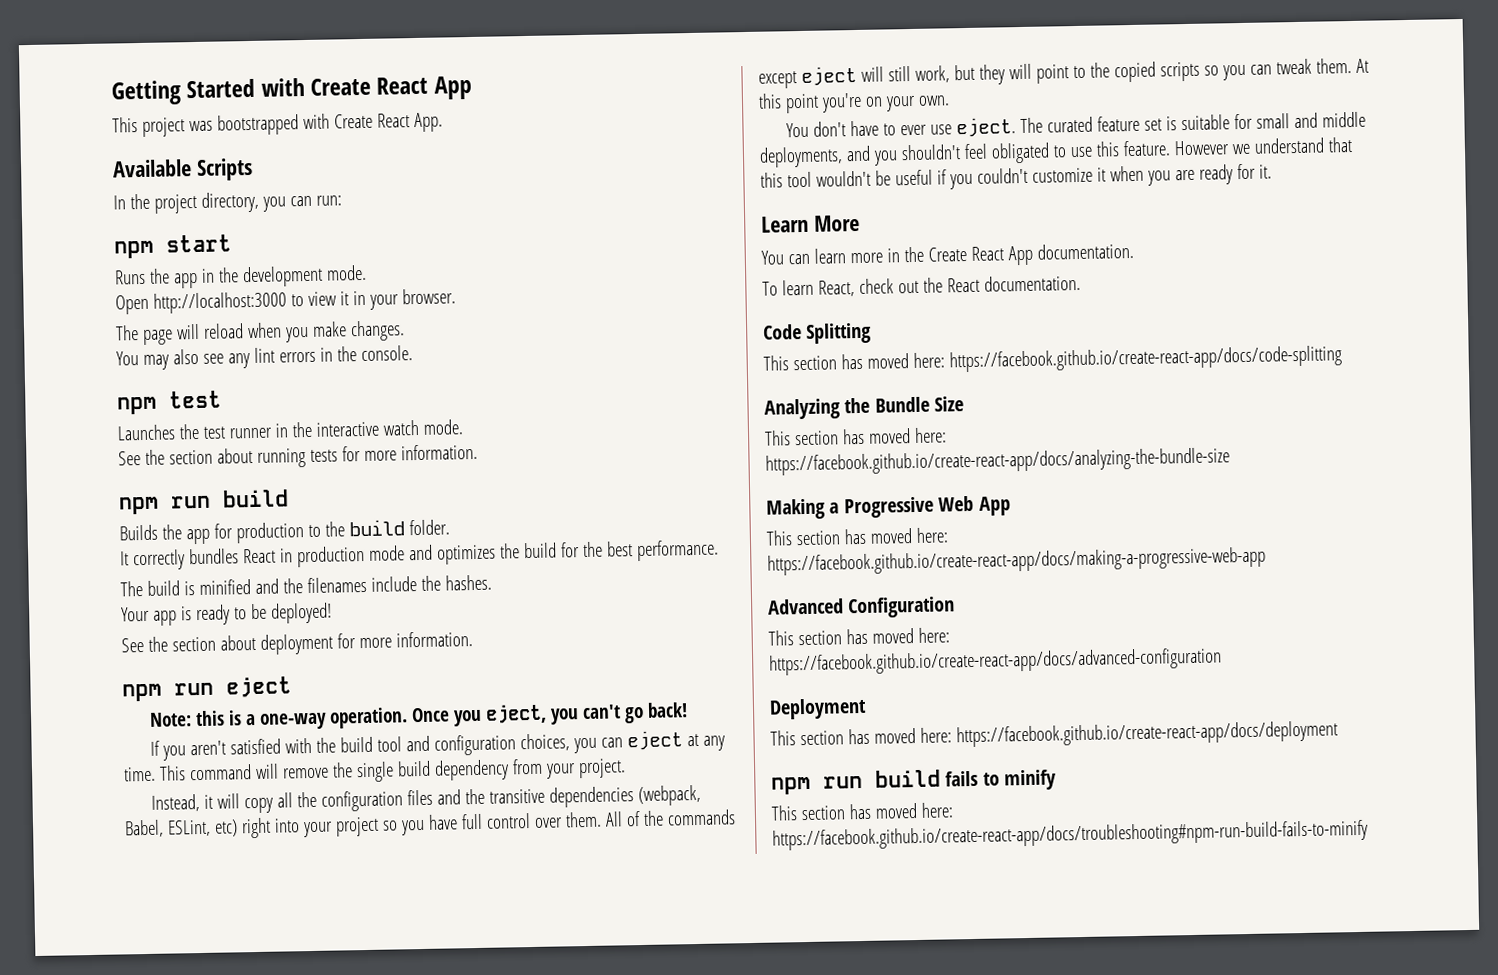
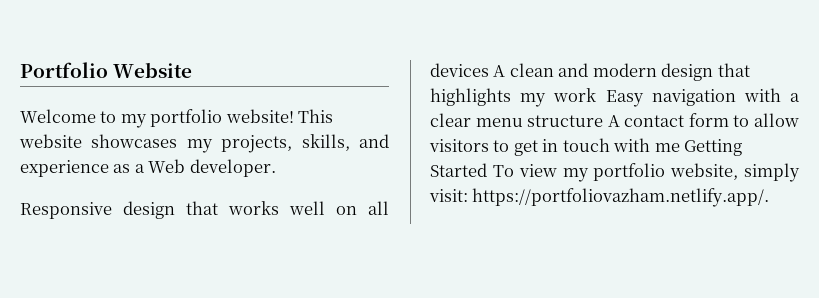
- Getting Started with Create React App
- This project was bootstrapped with Create React App.
- Available Scripts
- In the project directory, you can run:
- npm start
- Runs the app in the development mode.
- Open http://localhost:3000 to view it in your browser.
- The page will reload when you make changes.
- You may also see any lint errors in the console.
- npm test
- Launches the test runner in the interactive watch mode.
- See the section about running tests for more information.
- npm run build
- Builds the app for production to the build folder.
- It correctly bundles React in production mode and optimizes the build for the best performance.
- The build is minified and the filenames include the hashes.
- Your app is ready to be deployed!
- See the section about deployment for more information.
- npm run eject
- Note: this is a one-way operation. Once you eject, you can't go back!
- If you aren't satisfied with the build tool and configuration choices, you can eject at any time. This command will remove the single build dependency from your project.
- Instead, it will copy all the configuration files and the transitive dependencies (webpack, Babel, ESLint, etc) right into your project so you have full control over them. All of the commands except eject will still work, but they will point to the copied scripts so you can tweak them. At this point you're on your own.
- You don't have to ever use eject. The curated feature set is suitable for small and middle deployments, and you shouldn't feel obligated to use this feature. However we understand that this tool wouldn't be useful if you couldn't customize it when you are ready for it.
- Learn More
- You can learn more in the Create React App documentation.
- To learn React, check out the React documentation.
- Code Splitting
- This section has moved here: https://facebook.github.io/create-react-app/docs/code-splitting
- Analyzing the Bundle Size
- This section has moved here: https://facebook.github.io/create-react-app/docs/analyzing-the-bundle-size
- Making a Progressive Web App
- This section has moved here: https://facebook.github.io/create-react-app/docs/making-a-progressive-web-app
- Advanced Configuration
- This section has moved here: https://facebook.github.io/create-react-app/docs/advanced-configuration
- Deployment
- This section has moved here: https://facebook.github.io/create-react-app/docs/deployment
- npm run build fails to minify
- This section has moved here: https://facebook.github.io/create-react-app/docs/troubleshooting#npm-run-build-fails-to-minify
+ Portfolio Website
+ Welcome to my portfolio website! This website showcases my projects, skills, and experience as a Web developer.
+ Responsive design that works well on all devices A clean and modern design that highlights my work Easy navigation with a clear menu structure A contact form to allow visitors to get in touch with me Getting Started To view my portfolio website, simply visit: https://portfoliovazham.netlify.app/.

